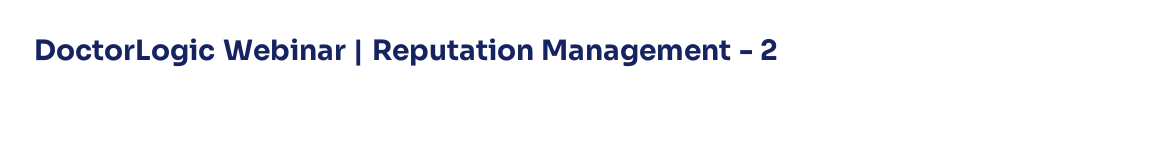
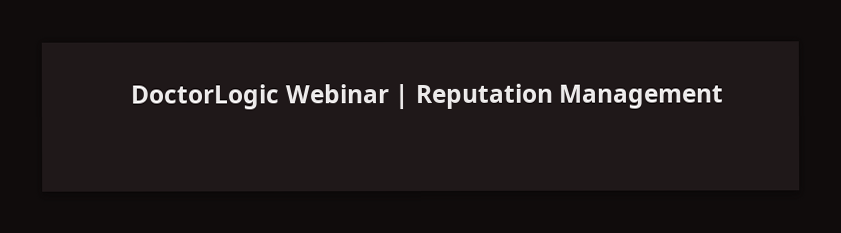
- DoctorLogic Webinar | Reputation Management - 2
+ DoctorLogic Webinar | Reputation Management

